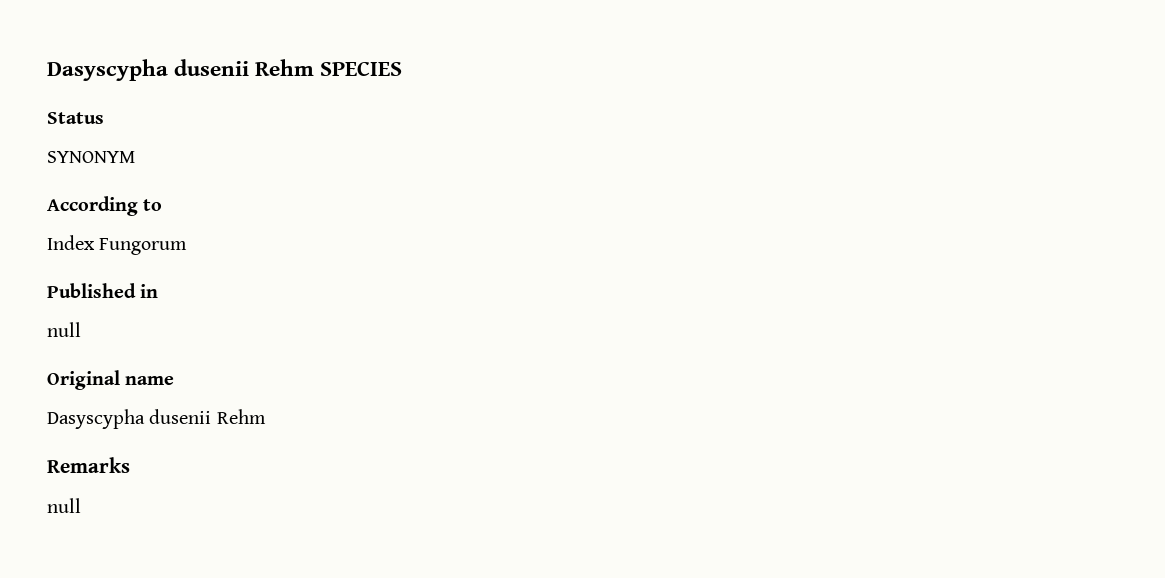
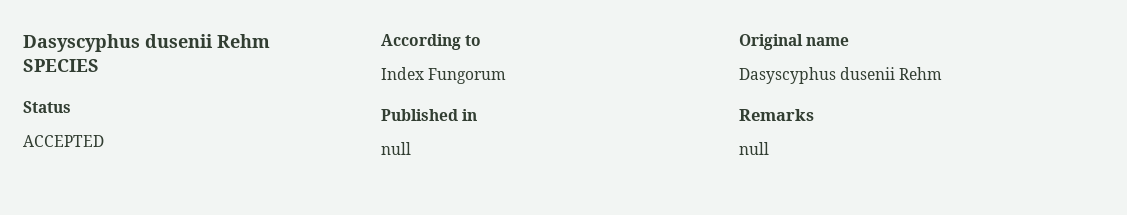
- Dasyscypha dusenii Rehm SPECIES
+ Dasyscyphus dusenii Rehm SPECIES
- SYNONYM
+ ACCEPTED
  Original name
- Dasyscypha dusenii Rehm
+ Dasyscyphus dusenii Rehm

